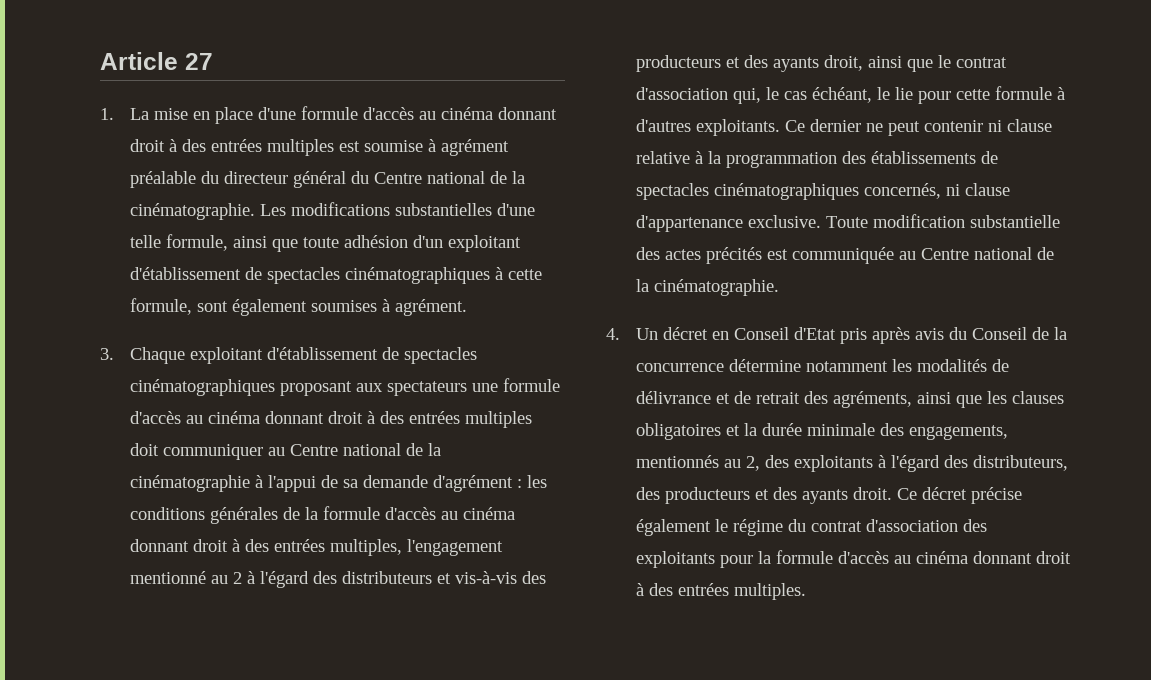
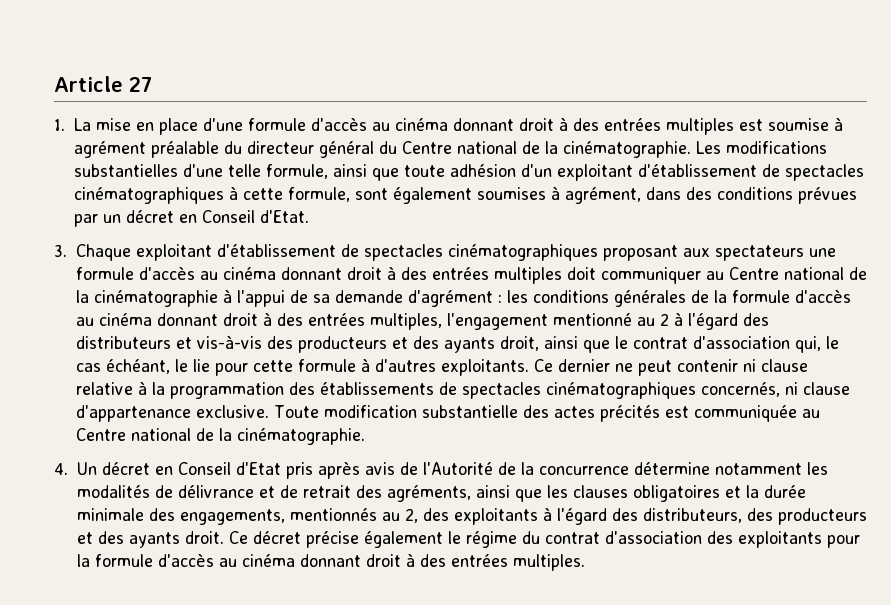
- Les modifications substantielles d'une telle formule, ainsi que toute adhésion d'un exploitant d'établissement de spectacles cinématographiques à cette formule, sont également soumises à agrément.
+ Les modifications substantielles d'une telle formule, ainsi que toute adhésion d'un exploitant d'établissement de spectacles cinématographiques à cette formule, sont également soumises à agrément, dans des conditions prévues par un décret en Conseil d'Etat.
- 4. Un décret en Conseil d'Etat pris après avis du Conseil de la concurrence détermine notamment les modalités de délivrance et de retrait des agréments, ainsi que les clauses obligatoires et la durée minimale des engagements, mentionnés au 2, des exploitants à l'égard des distributeurs, des producteurs et des ayants droit.
+ 4. Un décret en Conseil d'Etat pris après avis de l'Autorité de la concurrence détermine notamment les modalités de délivrance et de retrait des agréments, ainsi que les clauses obligatoires et la durée minimale des engagements, mentionnés au 2, des exploitants à l'égard des distributeurs, des producteurs et des ayants droit.

